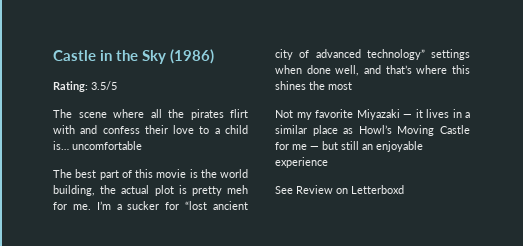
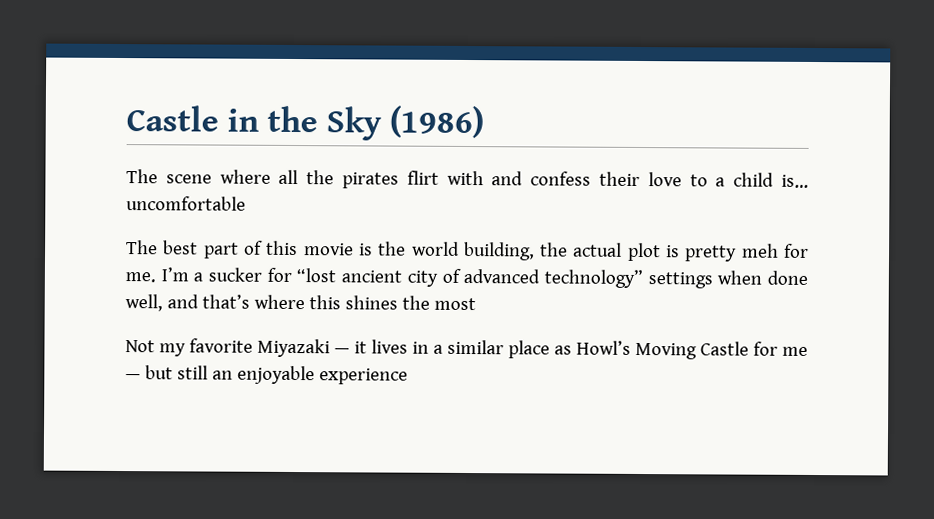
- Rating: 3.5/5
- See Review on Letterboxd

